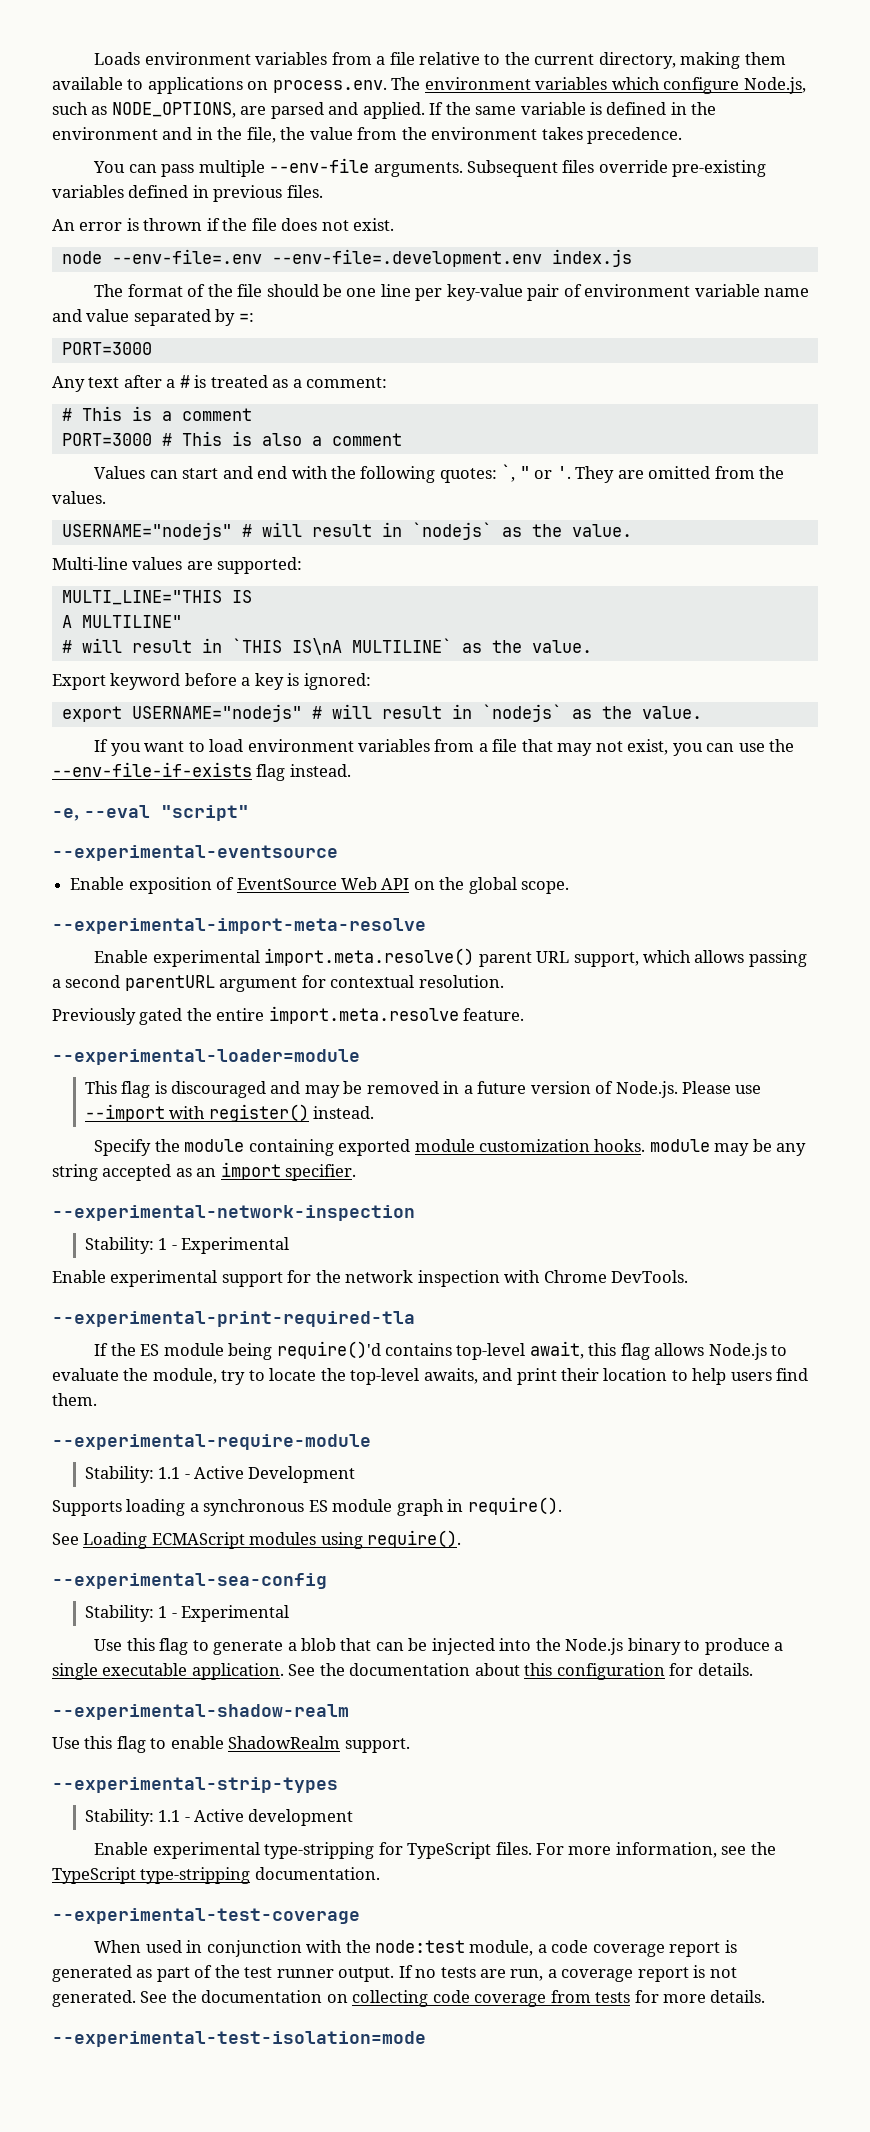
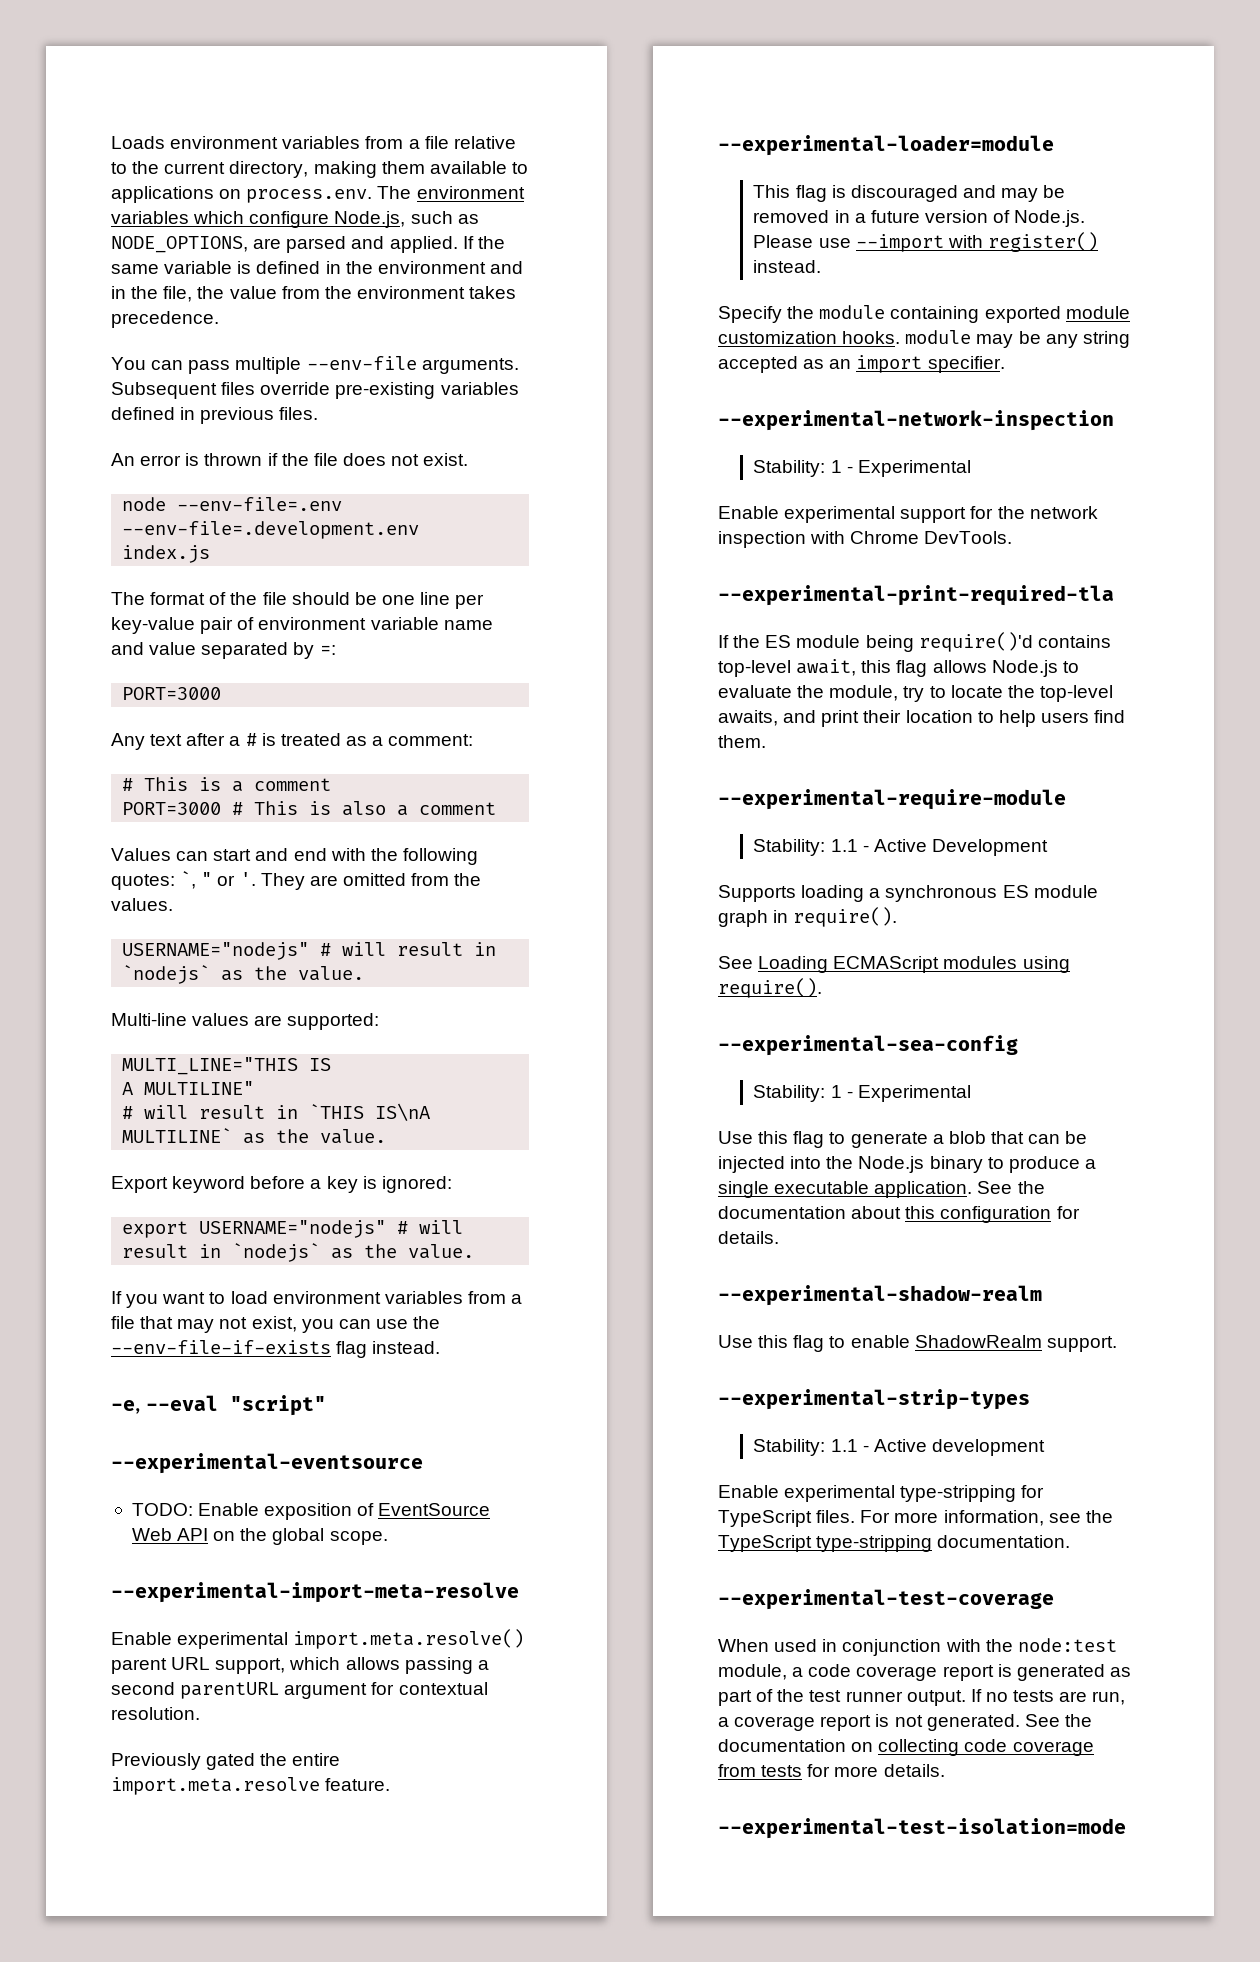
- Enable exposition of EventSource Web API on the global scope.
+ TODO: Enable exposition of EventSource Web API on the global scope.

